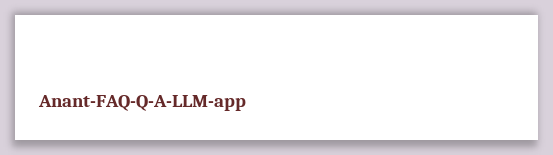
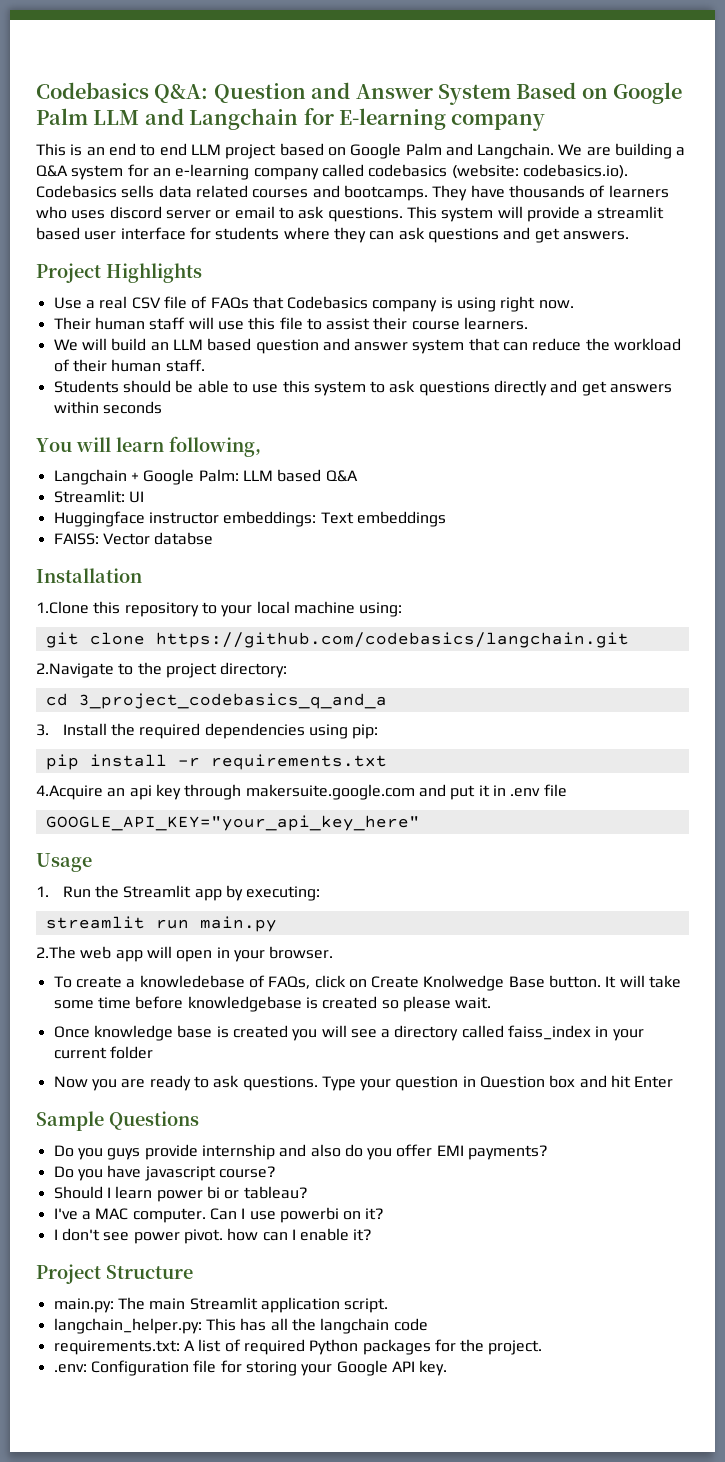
- Anant-FAQ-Q-A-LLM-app
+ Codebasics Q&A: Question and Answer System Based on Google Palm LLM and Langchain for E-learning company
+ This is an end to end LLM project based on Google Palm and Langchain. We are building a Q&A system for an e-learning company called codebasics (website: codebasics.io). Codebasics sells data related courses and bootcamps. They have thousands of learners who uses discord server or email to ask questions. This system will provide a streamlit based user interface for students where they can ask questions and get answers.
+ Project Highlights
+ Use a real CSV file of FAQs that Codebasics company is using right now.
+ Their human staff will use this file to assist their course learners.
+ We will build an LLM based question and answer system that can reduce the workload of their human staff.
+ Students should be able to use this system to ask questions directly and get answers within seconds
+ You will learn following,
+ Langchain + Google Palm: LLM based Q&A
+ Streamlit: UI
+ Huggingface instructor embeddings: Text embeddings
+ FAISS: Vector databse
+ Installation
+ 1.Clone this repository to your local machine using:
+ git clone https://github.com/codebasics/langchain.git
+ 2.Navigate to the project directory:
+ cd 3_project_codebasics_q_and_a
+ 3. Install the required dependencies using pip:
+ pip install -r requirements.txt
+ 4.Acquire an api key through makersuite.google.com and put it in .env file
+ GOOGLE_API_KEY="your_api_key_here"
+ Usage
+ 1. Run the Streamlit app by executing:
+ streamlit run main.py
+ 2.The web app will open in your browser.
+ To create a knowledebase of FAQs, click on Create Knolwedge Base button. It will take some time before knowledgebase is created so please wait.
+ Once knowledge base is created you will see a directory called faiss_index in your current folder
+ Now you are ready to ask questions. Type your question in Question box and hit Enter
+ Sample Questions
+ Do you guys provide internship and also do you offer EMI payments?
+ Do you have javascript course?
+ Should I learn power bi or tableau?
+ I've a MAC computer. Can I use powerbi on it?
+ I don't see power pivot. how can I enable it?
+ Project Structure
+ main.py: The main Streamlit application script.
+ langchain_helper.py: This has all the langchain code
+ requirements.txt: A list of required Python packages for the project.
+ .env: Configuration file for storing your Google API key.

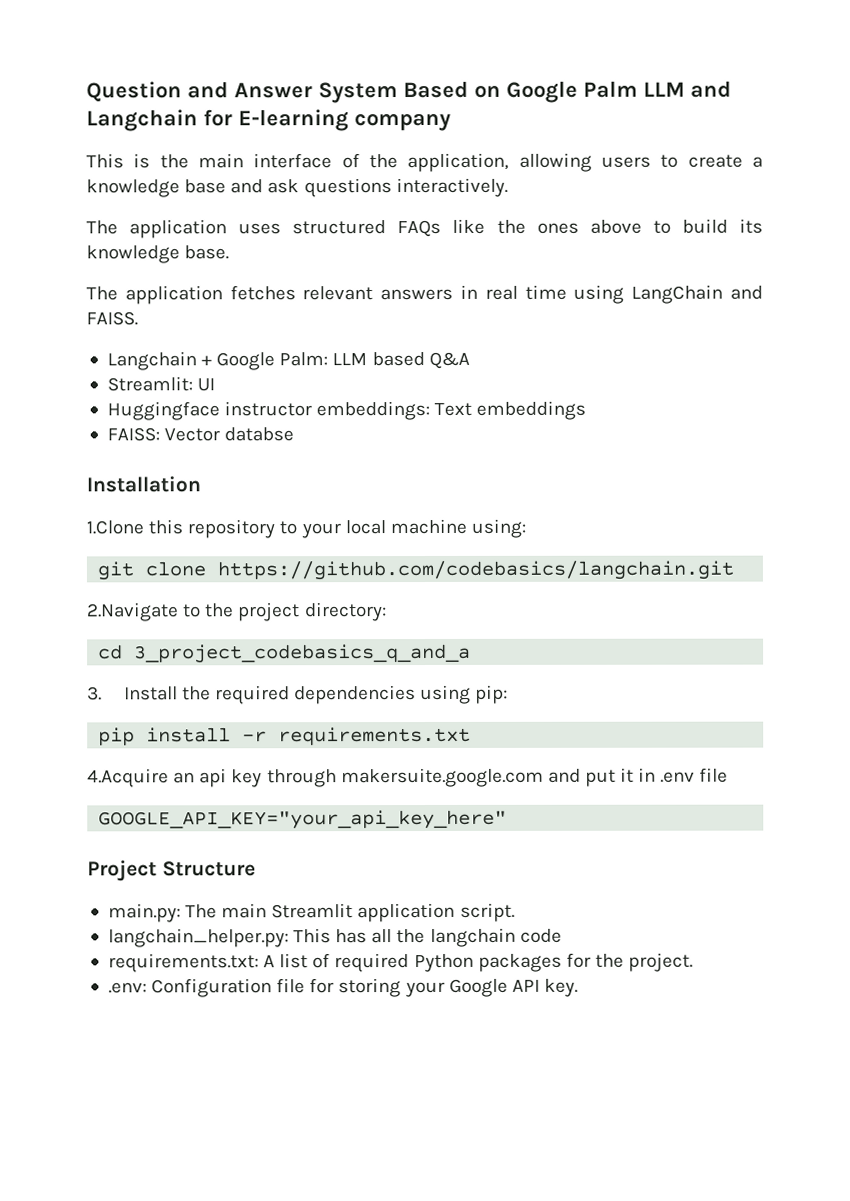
- Codebasics Q&A: Question and Answer System Based on Google Palm LLM and Langchain for E-learning company
+ Question and Answer System Based on Google Palm LLM and Langchain for E-learning company
- This is an end to end LLM project based on Google Palm and Langchain. We are building a Q&A system for an e-learning company called codebasics (website: codebasics.io). Codebasics sells data related courses and bootcamps. They have thousands of learners who uses discord server or email to ask questions. This system will provide a streamlit based user interface for students where they can ask questions and get answers.
- Project Highlights
- Use a real CSV file of FAQs that Codebasics company is using right now.
- Their human staff will use this file to assist their course learners.
- We will build an LLM based question and answer system that can reduce the workload of their human staff.
- Students should be able to use this system to ask questions directly and get answers within seconds
- You will learn following,
+ This is the main interface of the application, allowing users to create a knowledge base and ask questions interactively.
+ The application uses structured FAQs like the ones above to build its knowledge base.
+ The application fetches relevant answers in real time using LangChain and FAISS.
- Usage
- 1. Run the Streamlit app by executing:
- streamlit run main.py
- 2.The web app will open in your browser.
- To create a knowledebase of FAQs, click on Create Knolwedge Base button. It will take some time before knowledgebase is created so please wait.
- Once knowledge base is created you will see a directory called faiss_index in your current folder
- Now you are ready to ask questions. Type your question in Question box and hit Enter
- Sample Questions
- Do you guys provide internship and also do you offer EMI payments?
- Do you have javascript course?
- Should I learn power bi or tableau?
- I've a MAC computer. Can I use powerbi on it?
- I don't see power pivot. how can I enable it?

